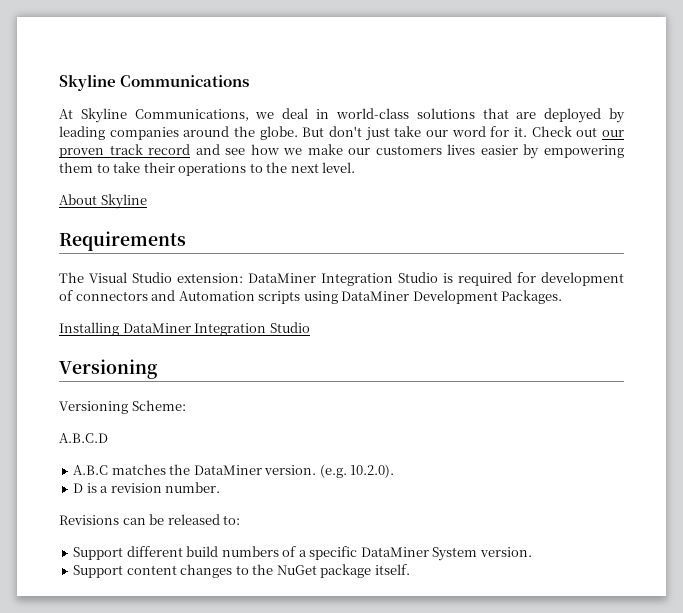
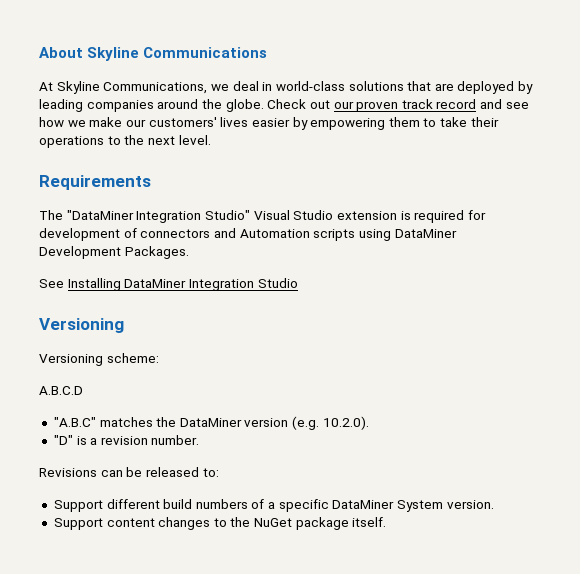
- Skyline Communications
+ About Skyline Communications
- But don't just take our word for it.
- Check out our proven track record and see how we make our customers lives easier by empowering them to take their operations to the next level.
+ Check out our proven track record and see how we make our customers' lives easier by empowering them to take their operations to the next level.
- About Skyline
- The Visual Studio extension: DataMiner Integration Studio is required for development of connectors and Automation scripts using DataMiner Development Packages.
+ The "DataMiner Integration Studio" Visual Studio extension is required for development of connectors and Automation scripts using DataMiner Development Packages.
- Installing DataMiner Integration Studio
+ See Installing DataMiner Integration Studio
- Versioning Scheme:
+ Versioning scheme:
- A.B.C matches the DataMiner version. (e.g. 10.2.0).
+ "A.B.C" matches the DataMiner version (e.g. 10.2.0).
- D is a revision number.
+ "D" is a revision number.

